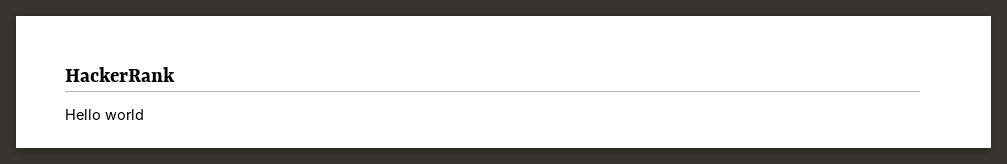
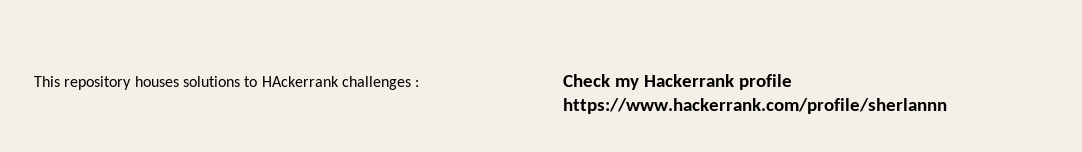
- HackerRank
- Hello world
+ This repository houses solutions to HAckerrank challenges :
+ Check my Hackerrank profile https://www.hackerrank.com/profile/sherlannn

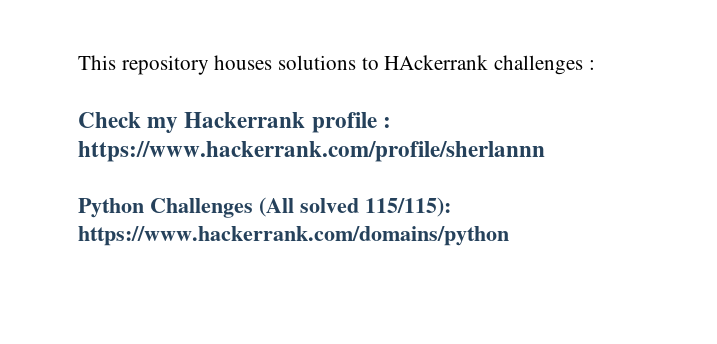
- Check my Hackerrank profile https://www.hackerrank.com/profile/sherlannn
+ Check my Hackerrank profile : https://www.hackerrank.com/profile/sherlannn
+ Python Challenges (All solved 115/115): https://www.hackerrank.com/domains/python

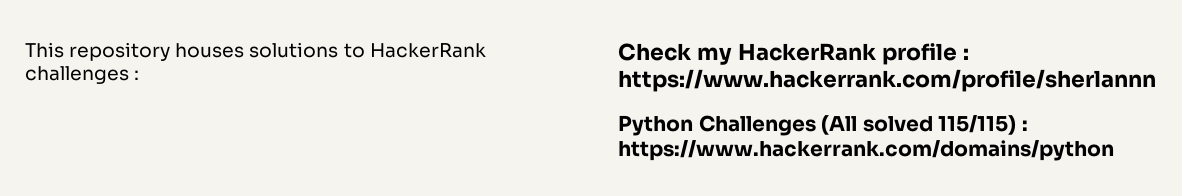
- This repository houses solutions to HAckerrank challenges :
+ This repository houses solutions to HackerRank challenges :
- Check my Hackerrank profile : https://www.hackerrank.com/profile/sherlannn
+ Check my HackerRank profile : https://www.hackerrank.com/profile/sherlannn
- Python Challenges (All solved 115/115): https://www.hackerrank.com/domains/python
+ Python Challenges (All solved 115/115) : https://www.hackerrank.com/domains/python

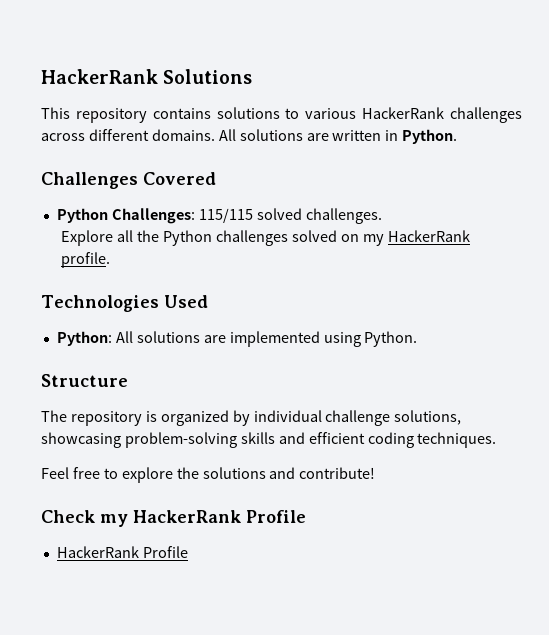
+ HackerRank Solutions
- This repository houses solutions to HackerRank challenges :
- Check my HackerRank profile : https://www.hackerrank.com/profile/sherlannn
- Python Challenges (All solved 115/115) : https://www.hackerrank.com/domains/python
+ This repository contains solutions to various HackerRank challenges across different domains. All solutions are written in Python.
+ Challenges Covered
+ Python Challenges: 115/115 solved challenges.
+ Explore all the Python challenges solved on my HackerRank profile.
+ Technologies Used
+ Python: All solutions are implemented using Python.
+ Structure
+ The repository is organized by individual challenge solutions, showcasing problem-solving skills and efficient coding techniques.
+ Feel free to explore the solutions and contribute!
+ Check my HackerRank Profile
+ HackerRank Profile

